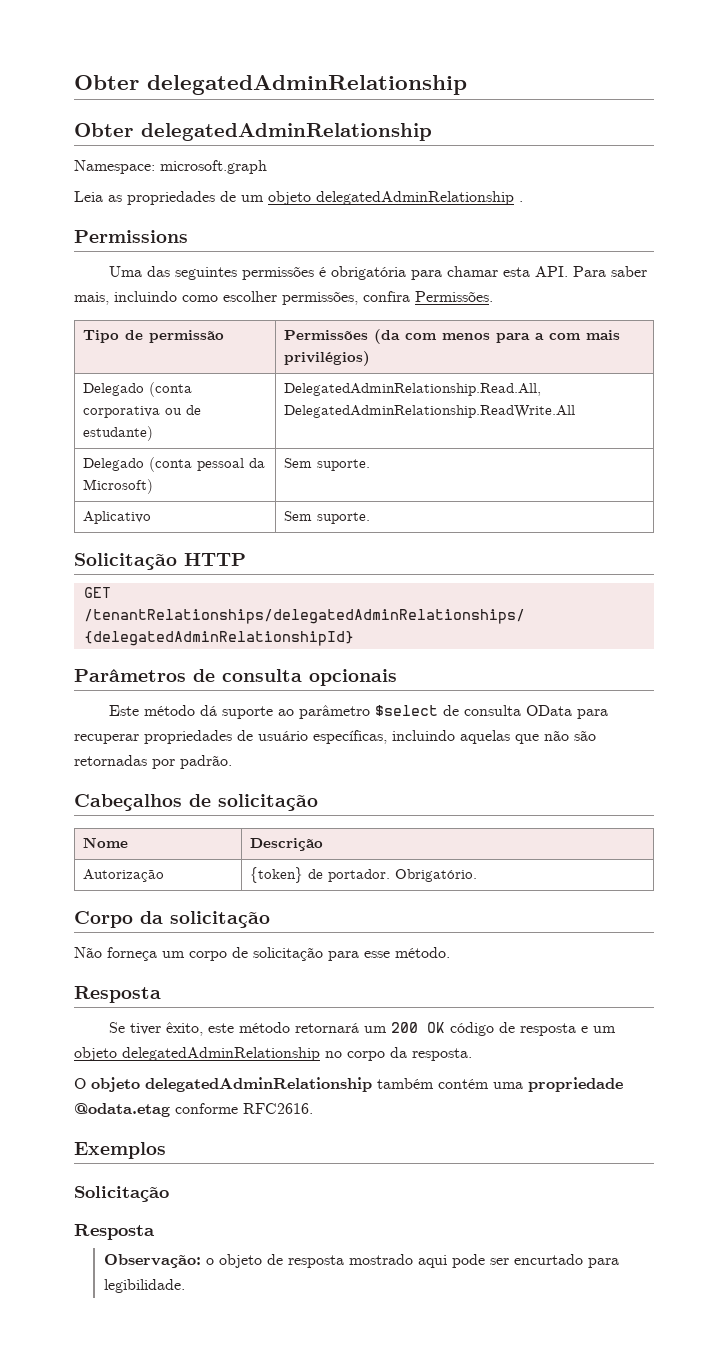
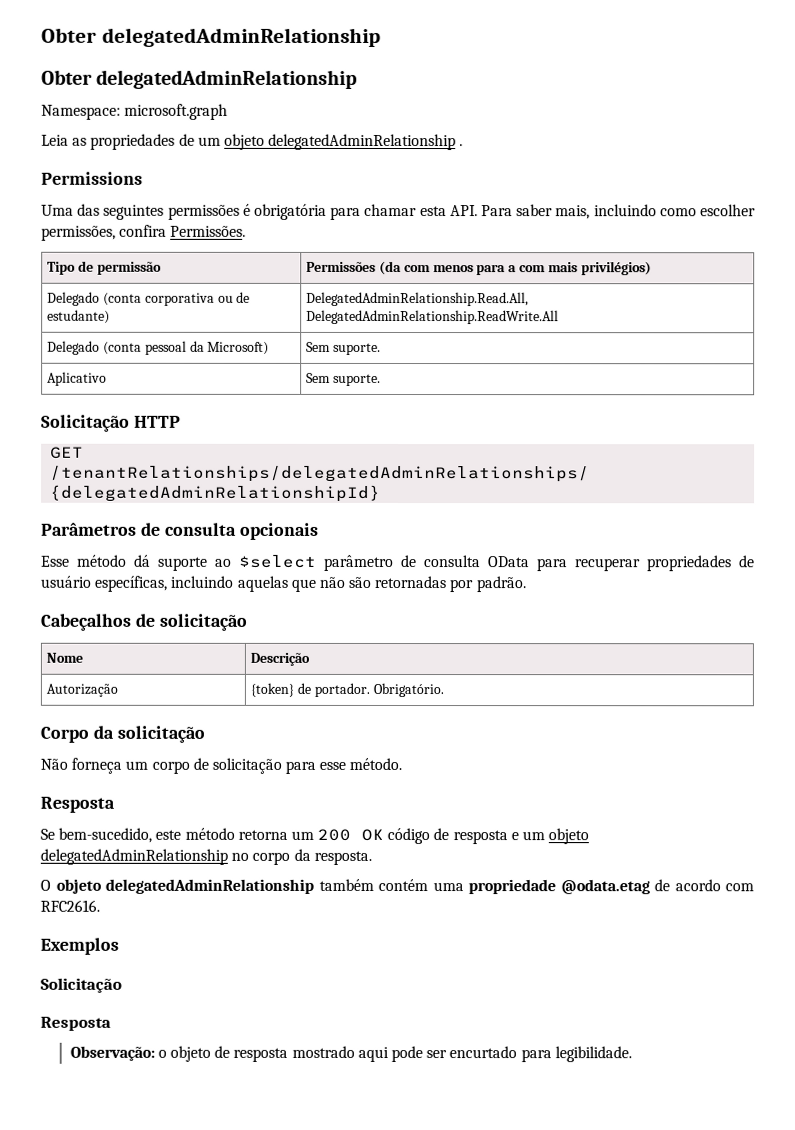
- Este método dá suporte ao parâmetro $select de consulta OData para recuperar propriedades de usuário específicas, incluindo aquelas que não são retornadas por padrão.
+ Esse método dá suporte ao $select parâmetro de consulta OData para recuperar propriedades de usuário específicas, incluindo aquelas que não são retornadas por padrão.
- Se tiver êxito, este método retornará um 200 OK código de resposta e um objeto delegatedAdminRelationship no corpo da resposta.
+ Se bem-sucedido, este método retorna um 200 OK código de resposta e um objeto delegatedAdminRelationship no corpo da resposta.
- O objeto delegatedAdminRelationship também contém uma propriedade @odata.etag conforme RFC2616.
+ O objeto delegatedAdminRelationship também contém uma propriedade @odata.etag de acordo com RFC2616.

